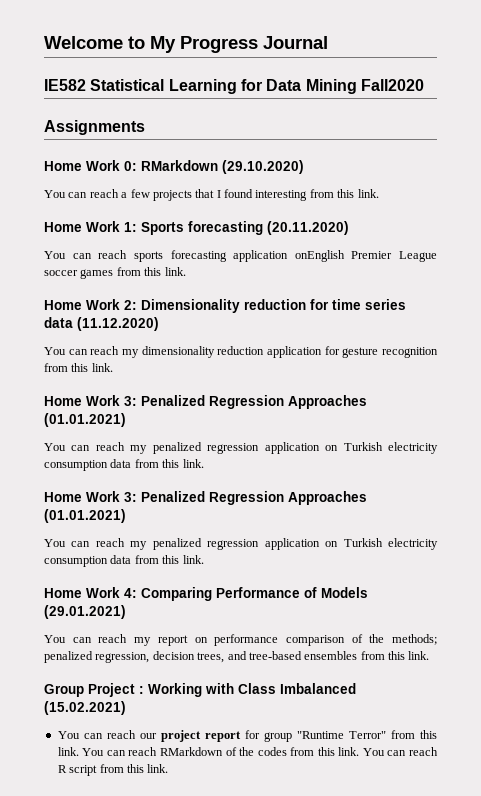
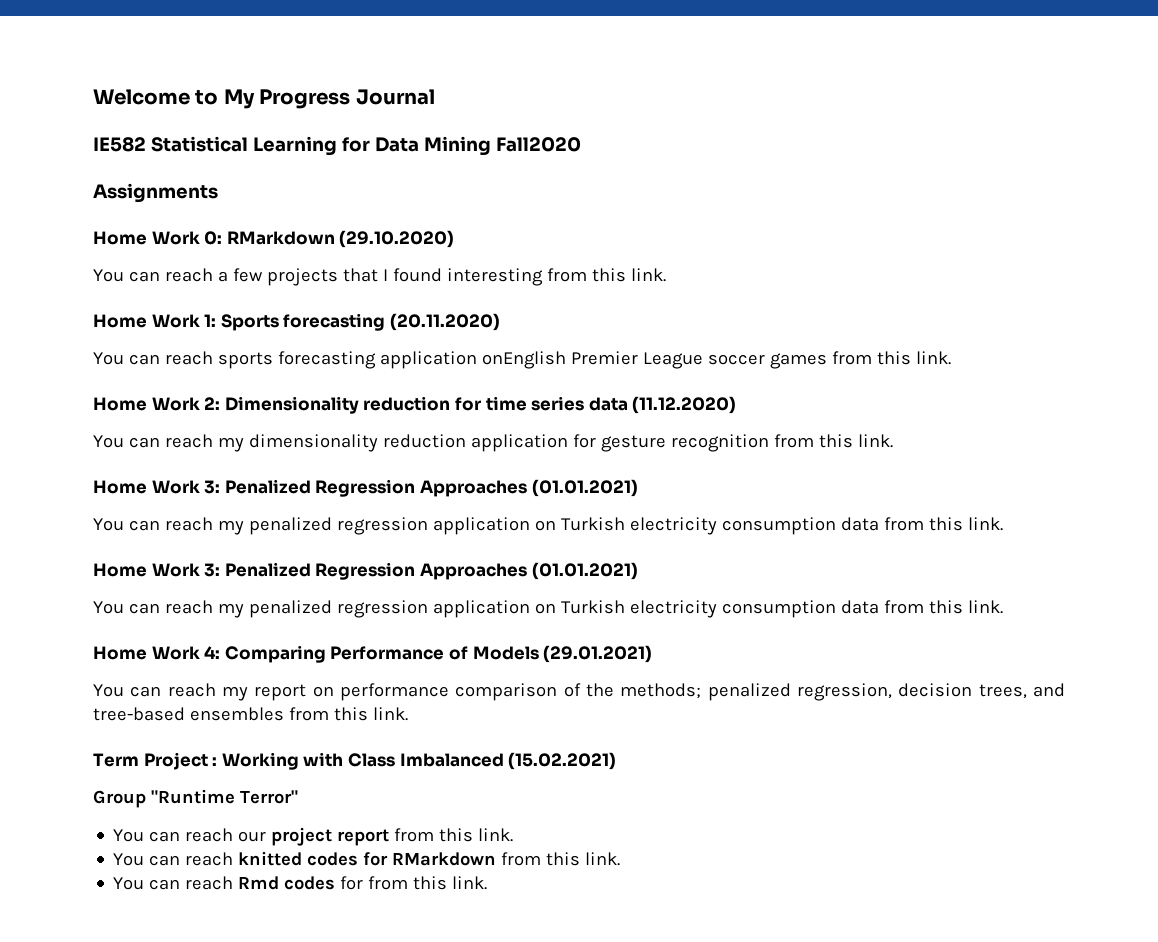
- Group Project : Working with Class Imbalanced (15.02.2021)
+ Term Project : Working with Class Imbalanced (15.02.2021)
+ Group "Runtime Terror"
- You can reach our project report for group "Runtime Terror" from this link. You can reach RMarkdown of the codes from this link. You can reach R script from this link.
+ You can reach our project report from this link.
+ You can reach knitted codes for RMarkdown from this link.
+ You can reach Rmd codes for from this link.

